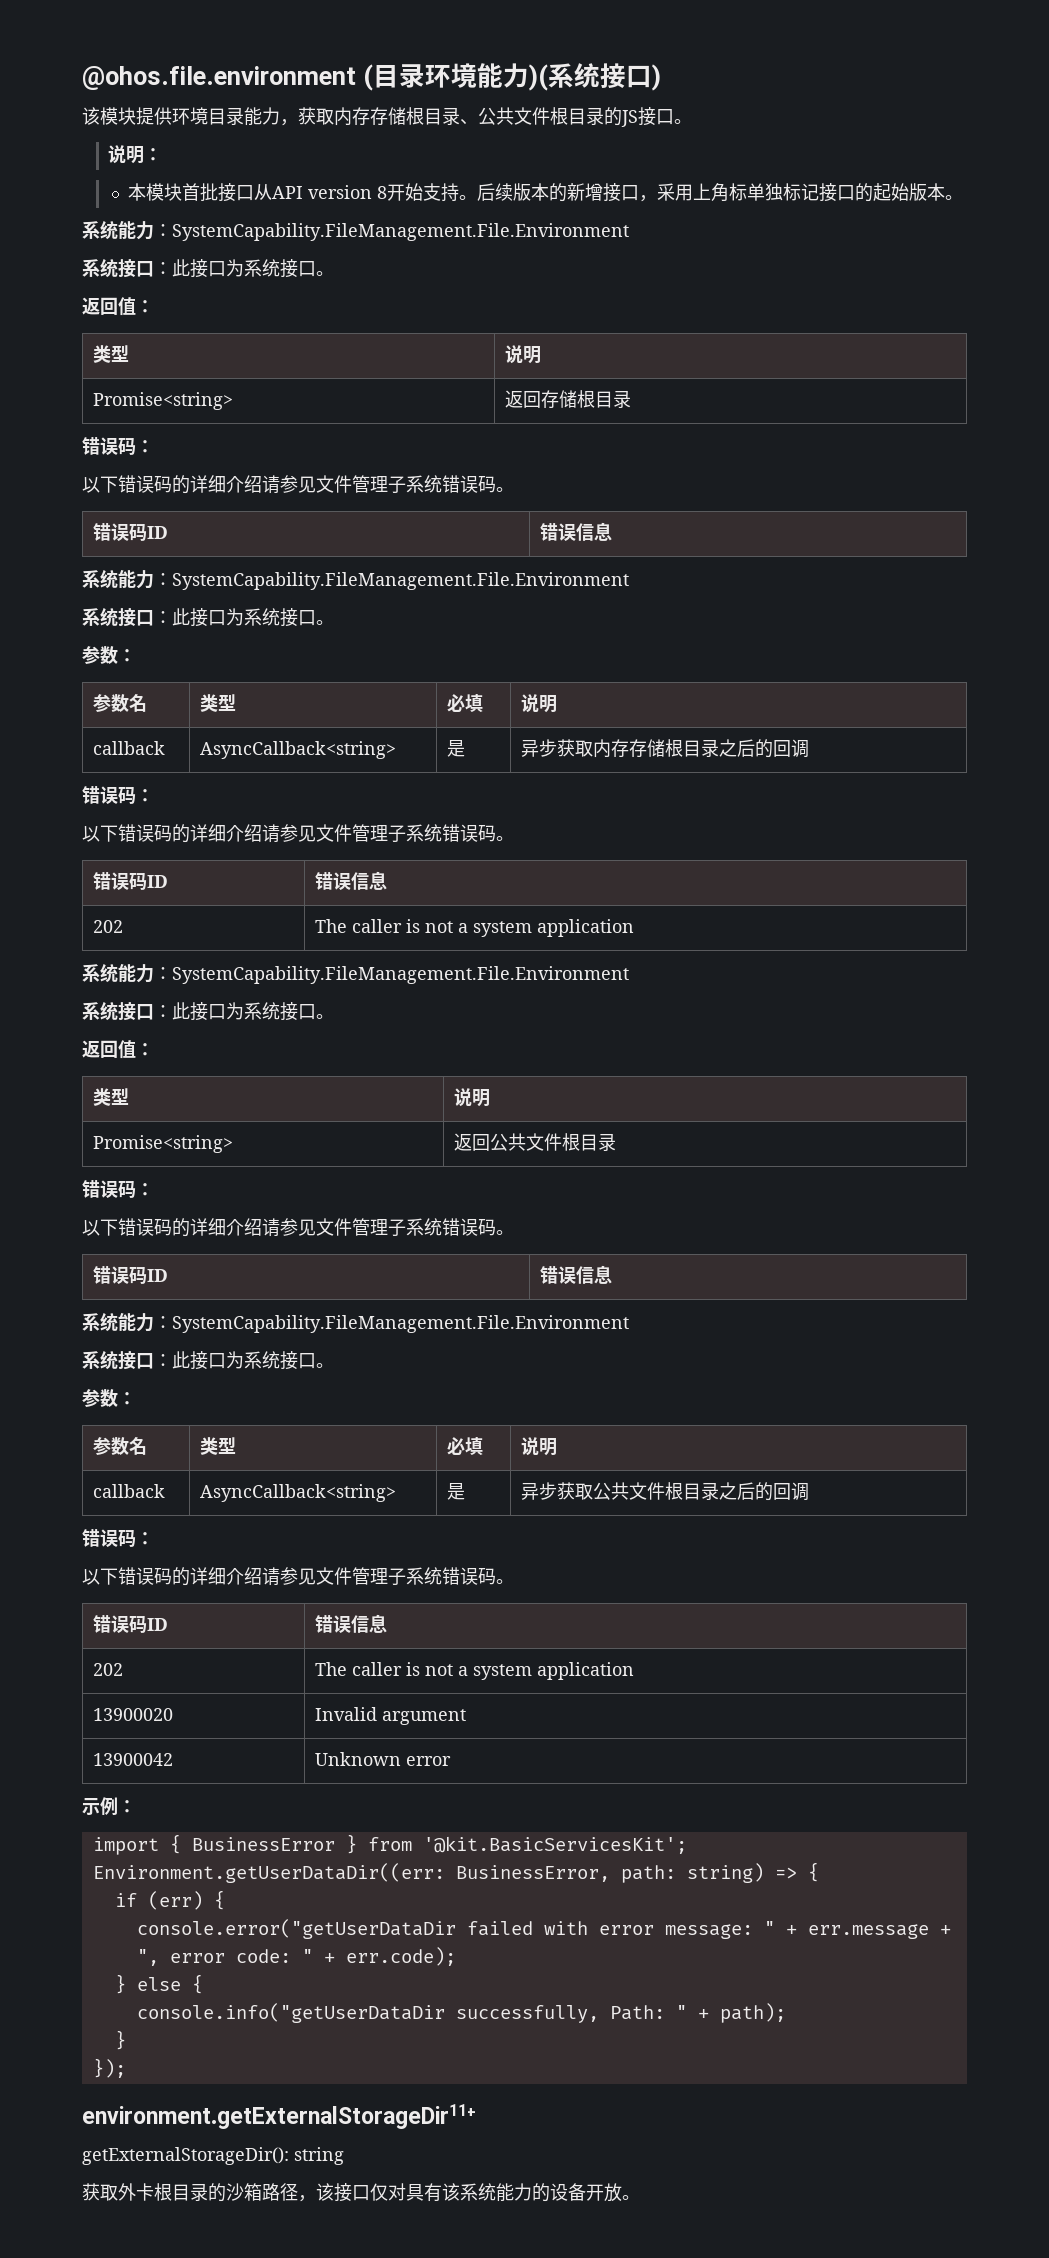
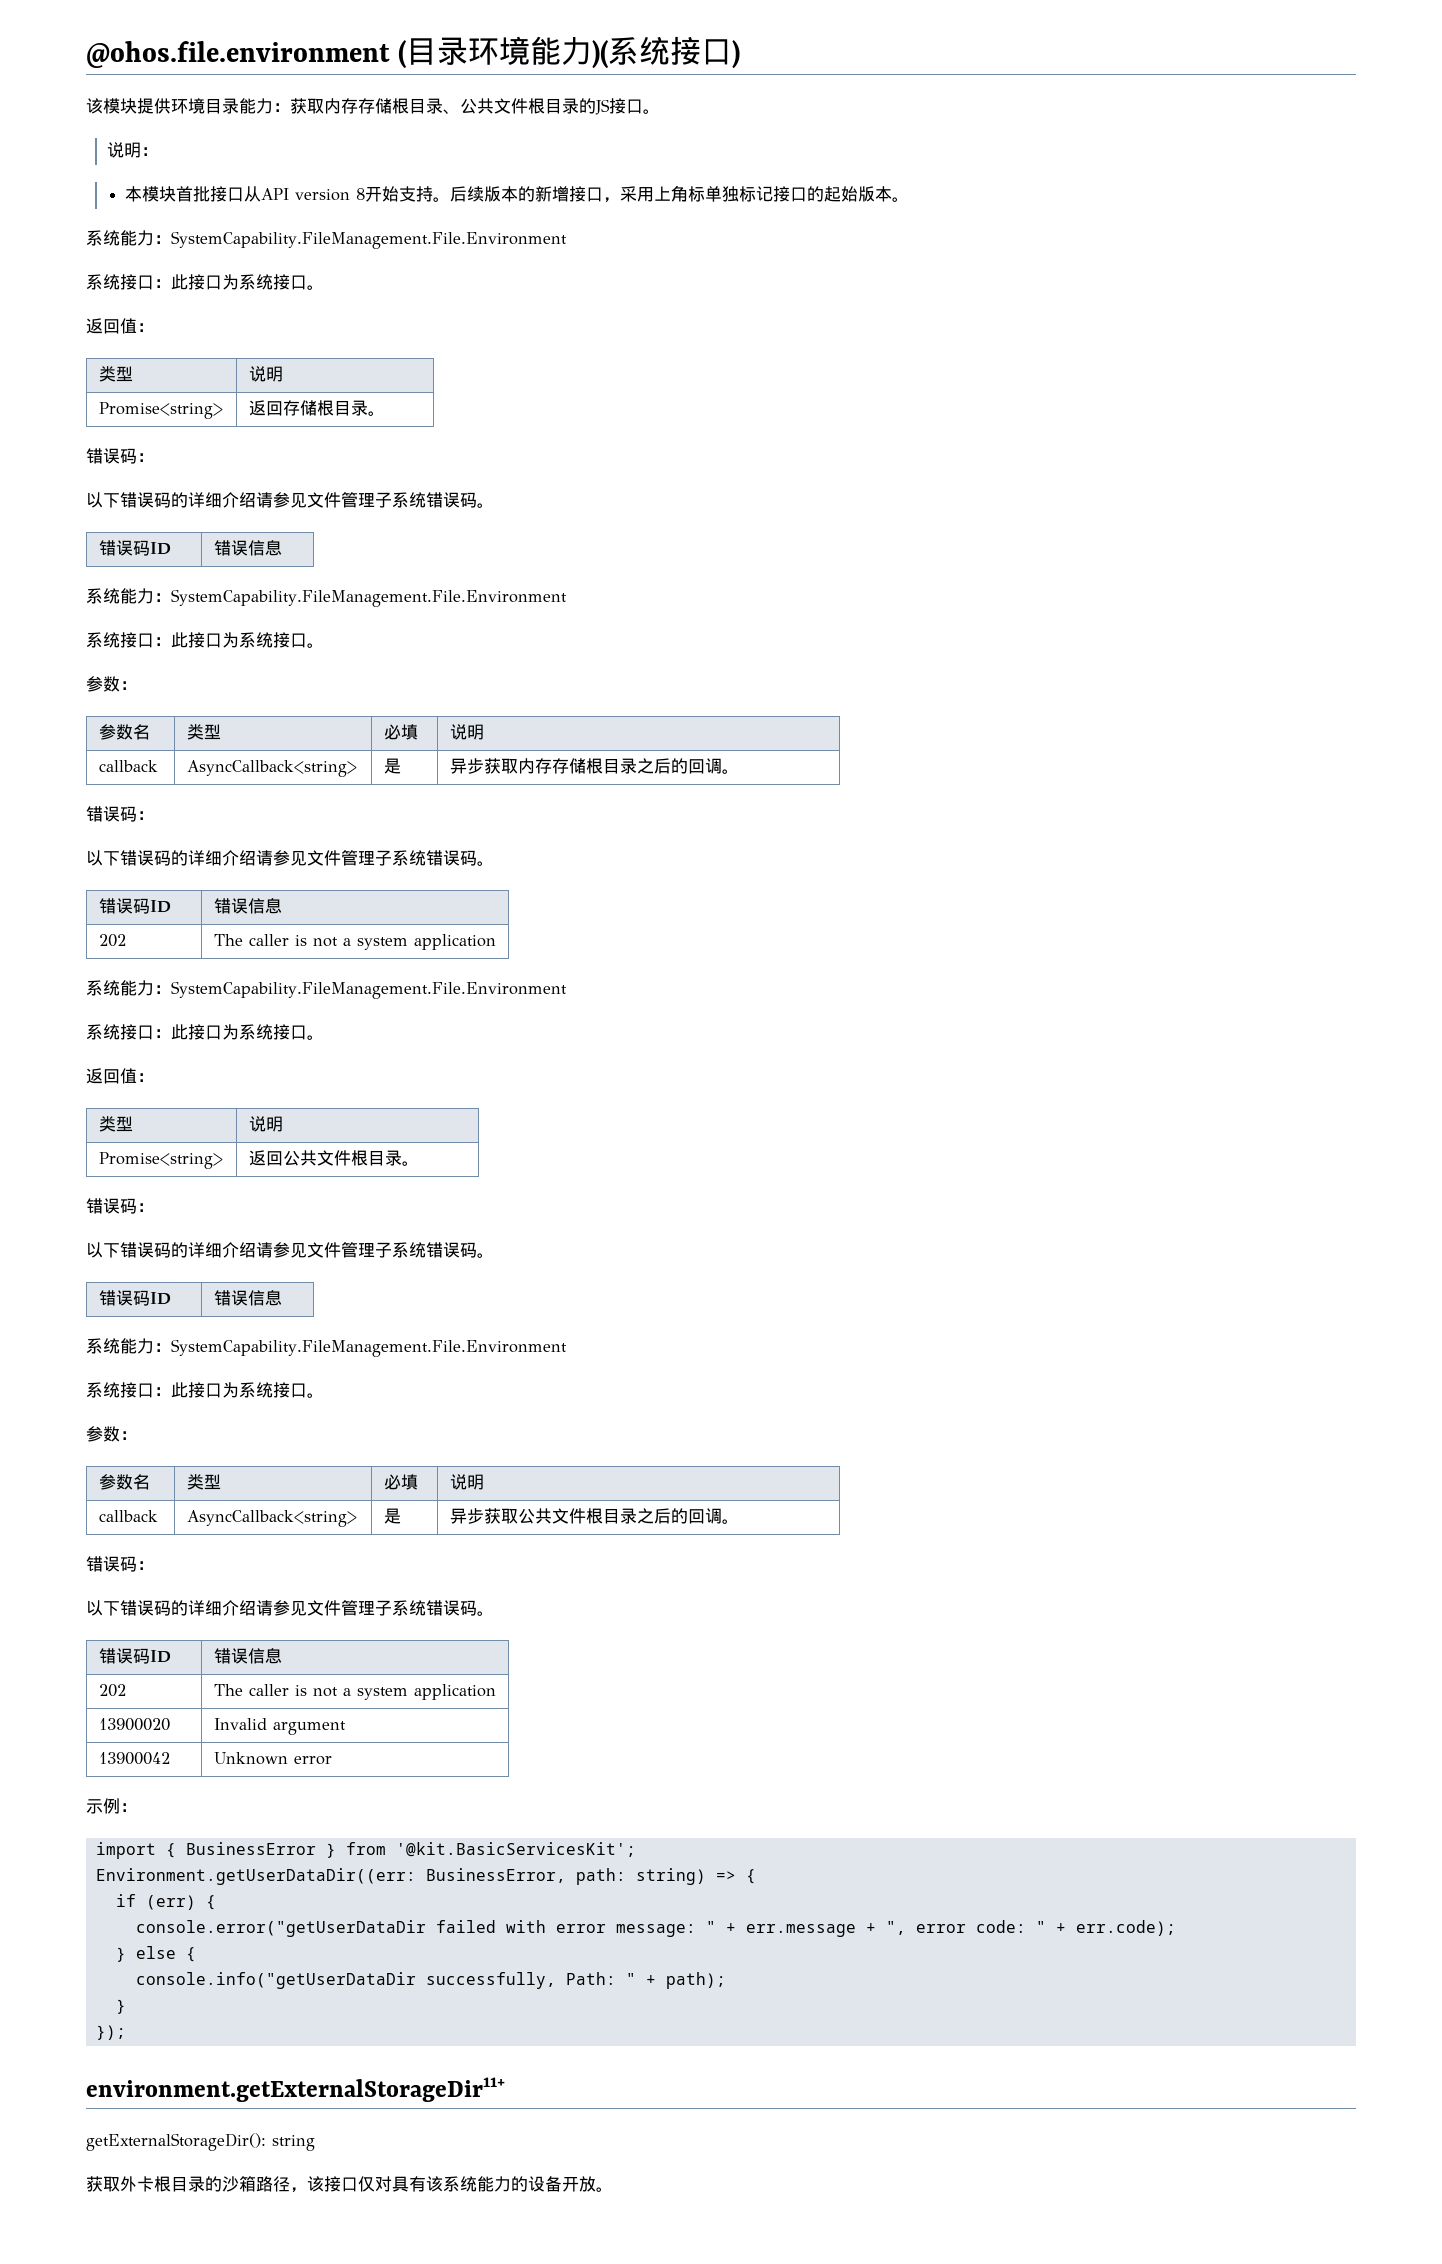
- 该模块提供环境目录能力，获取内存存储根目录、公共文件根目录的JS接口。
+ 该模块提供环境目录能力：获取内存存储根目录、公共文件根目录的JS接口。
- Promise<string> | 返回存储根目录
+ Promise<string> | 返回存储根目录。
- callback | AsyncCallback<string> | 是 | 异步获取内存存储根目录之后的回调
+ callback | AsyncCallback<string> | 是 | 异步获取内存存储根目录之后的回调。
- Promise<string> | 返回公共文件根目录
+ Promise<string> | 返回公共文件根目录。
- callback | AsyncCallback<string> | 是 | 异步获取公共文件根目录之后的回调
+ callback | AsyncCallback<string> | 是 | 异步获取公共文件根目录之后的回调。

